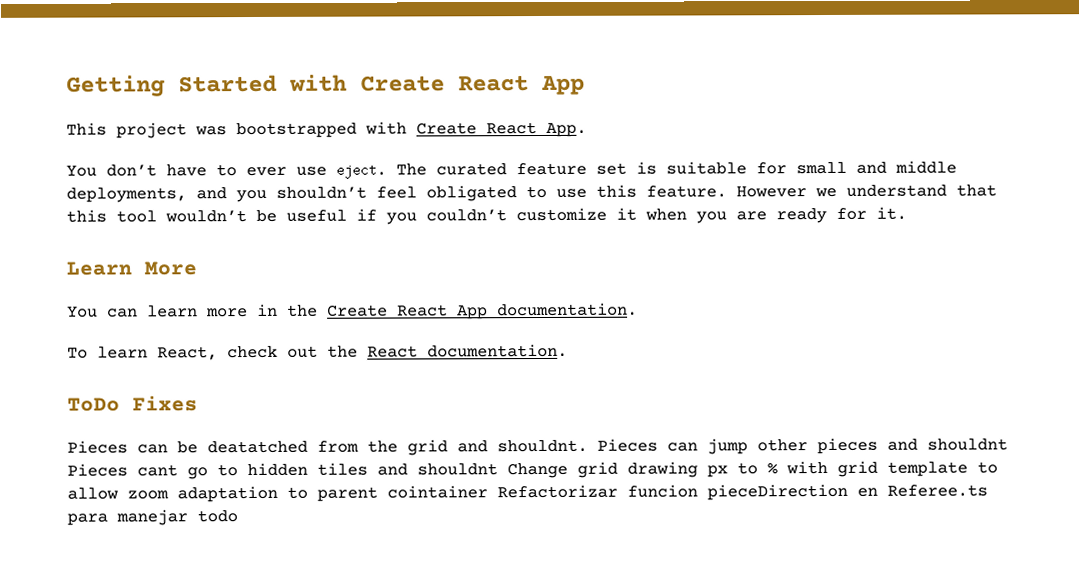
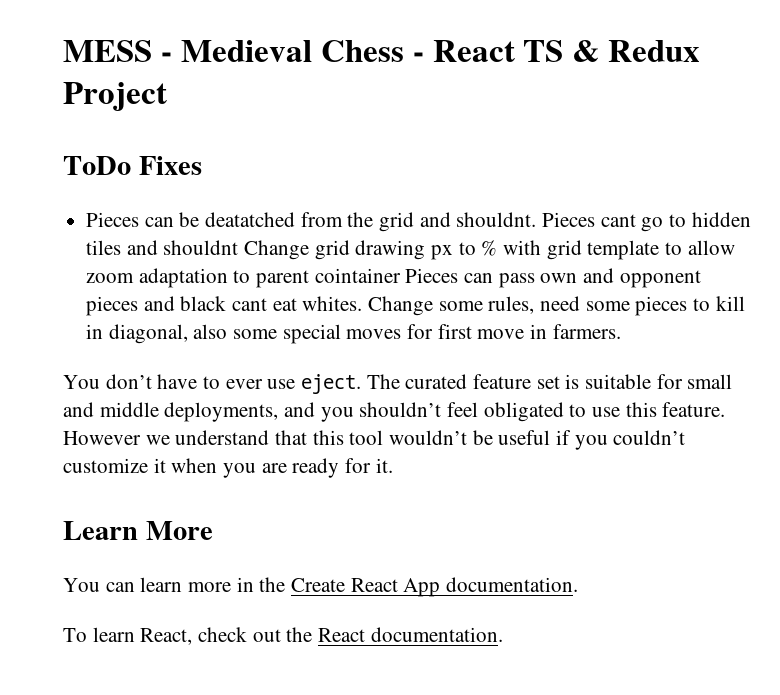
- Getting Started with Create React App
- This project was bootstrapped with Create React App.
+ MESS - Medieval Chess - React TS & Redux Project
+ ToDo Fixes
+ Pieces can be deatatched from the grid and shouldnt. Pieces cant go to hidden tiles and shouldnt Change grid drawing px to % with grid template to allow zoom adaptation to parent cointainer Pieces can pass own and opponent pieces and black cant eat whites. Change some rules, need some pieces to kill in diagonal, also some special moves for first move in farmers.
- ToDo Fixes
- Pieces can be deatatched from the grid and shouldnt. Pieces can jump other pieces and shouldnt Pieces cant go to hidden tiles and shouldnt Change grid drawing px to % with grid template to allow zoom adaptation to parent cointainer Refactorizar funcion pieceDirection en Referee.ts para manejar todo

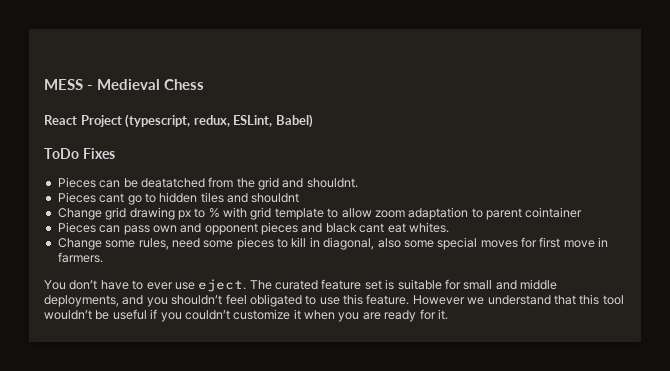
- MESS - Medieval Chess - React TS & Redux Project
+ MESS - Medieval Chess
+ React Project (typescript, redux, ESLint, Babel)
- Pieces can be deatatched from the grid and shouldnt. Pieces cant go to hidden tiles and shouldnt Change grid drawing px to % with grid template to allow zoom adaptation to parent cointainer Pieces can pass own and opponent pieces and black cant eat whites. Change some rules, need some pieces to kill in diagonal, also some special moves for first move in farmers.
+ Pieces can be deatatched from the grid and shouldnt.
+ Pieces cant go to hidden tiles and shouldnt
+ Change grid drawing px to % with grid template to allow zoom adaptation to parent cointainer
+ Pieces can pass own and opponent pieces and black cant eat whites.
+ Change some rules, need some pieces to kill in diagonal, also some special moves for first move in farmers.
- Learn More
- You can learn more in the Create React App documentation.
- To learn React, check out the React documentation.

